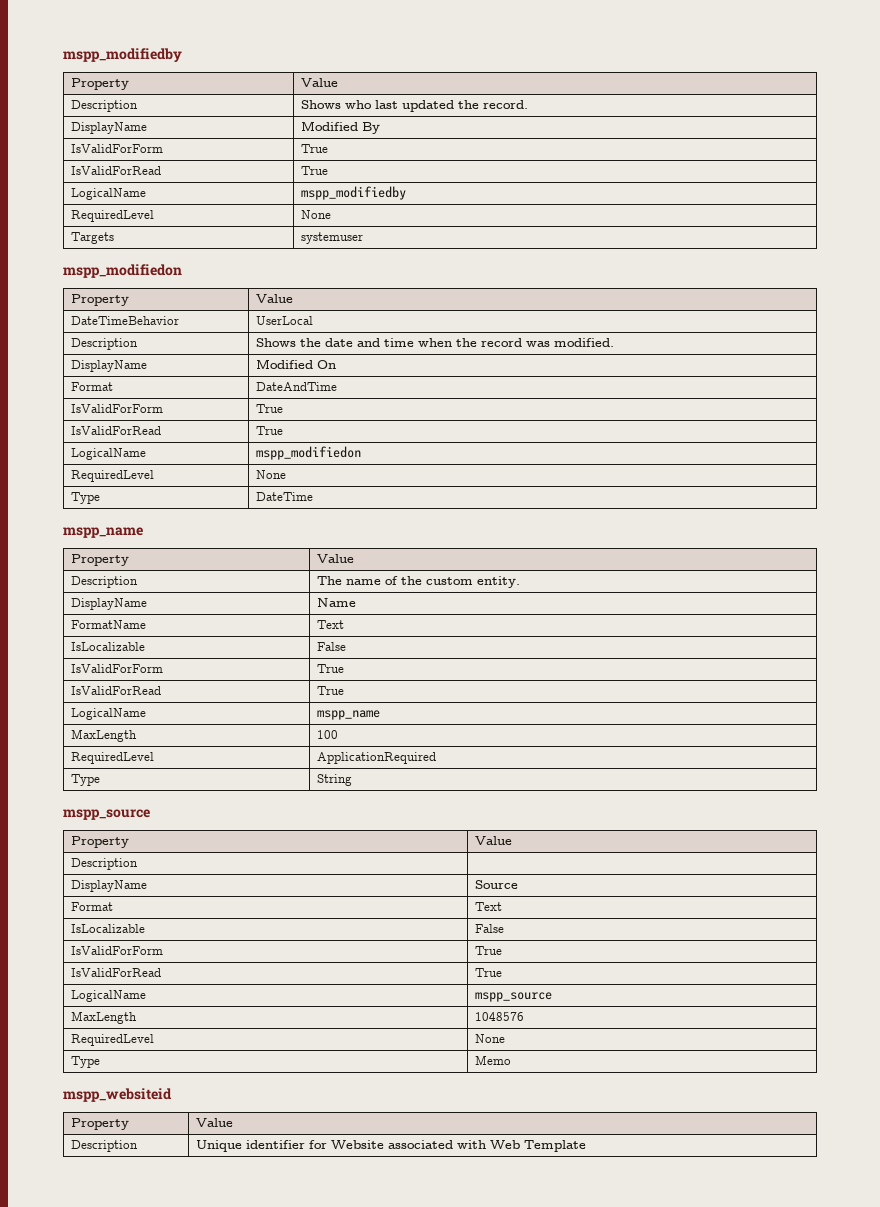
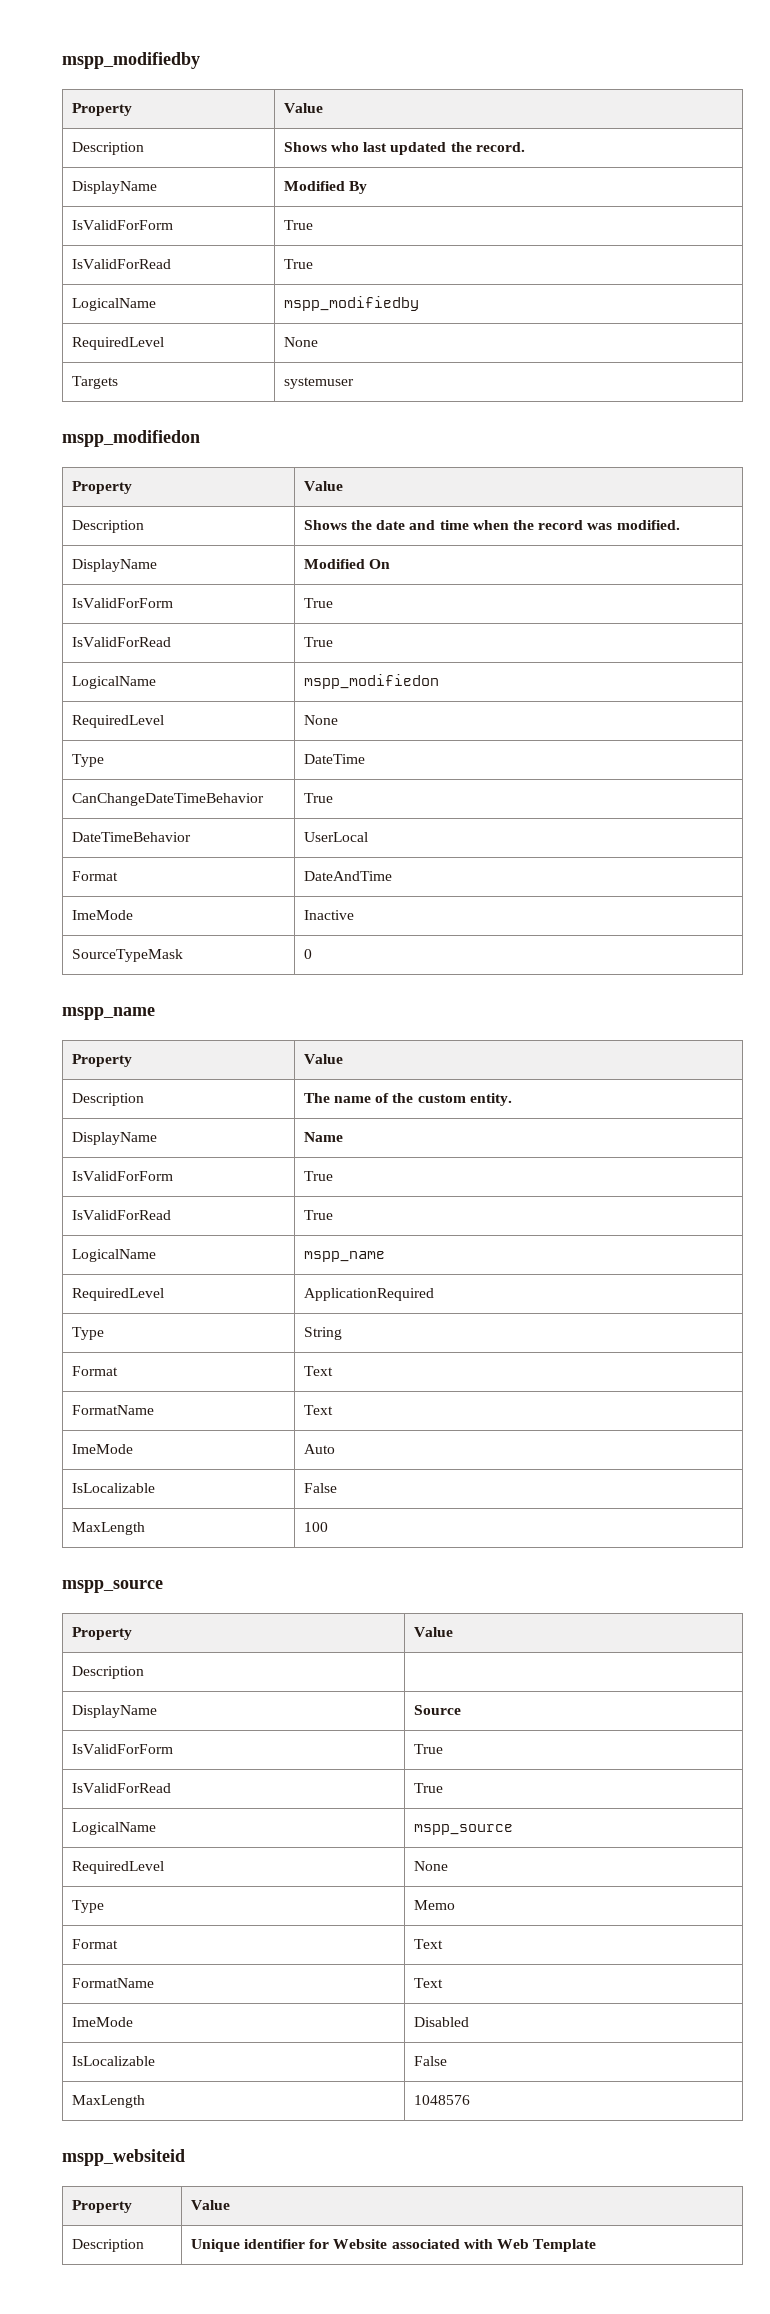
- DateTimeBehavior | UserLocal
- Format | DateAndTime
+ CanChangeDateTimeBehavior | True
+ DateTimeBehavior | UserLocal
+ Format | DateAndTime
+ ImeMode | Inactive
+ SourceTypeMask | 0
- FormatName | Text
- IsLocalizable | False
- MaxLength | 100
  Type | String
+ Format | Text
+ FormatName | Text
+ ImeMode | Auto
+ IsLocalizable | False
+ MaxLength | 100
- Format | Text
- IsLocalizable | False
- MaxLength | 1048576
  Type | Memo
+ Format | Text
+ FormatName | Text
+ ImeMode | Disabled
+ IsLocalizable | False
+ MaxLength | 1048576

